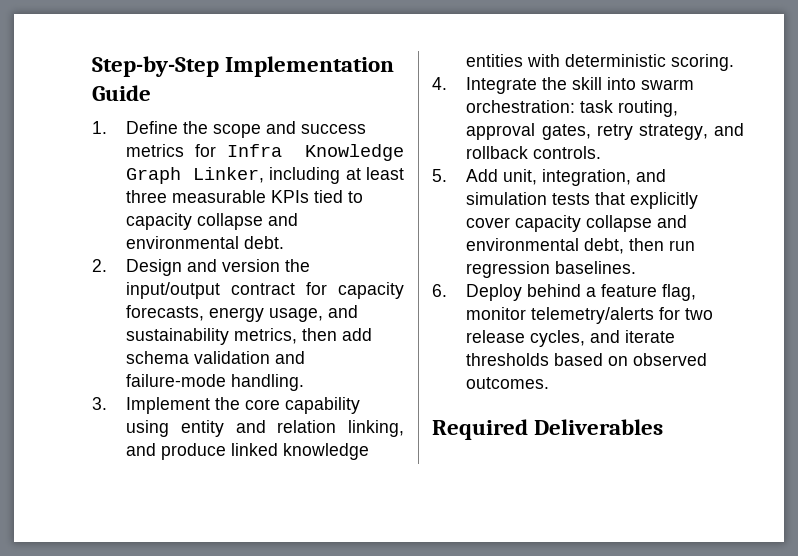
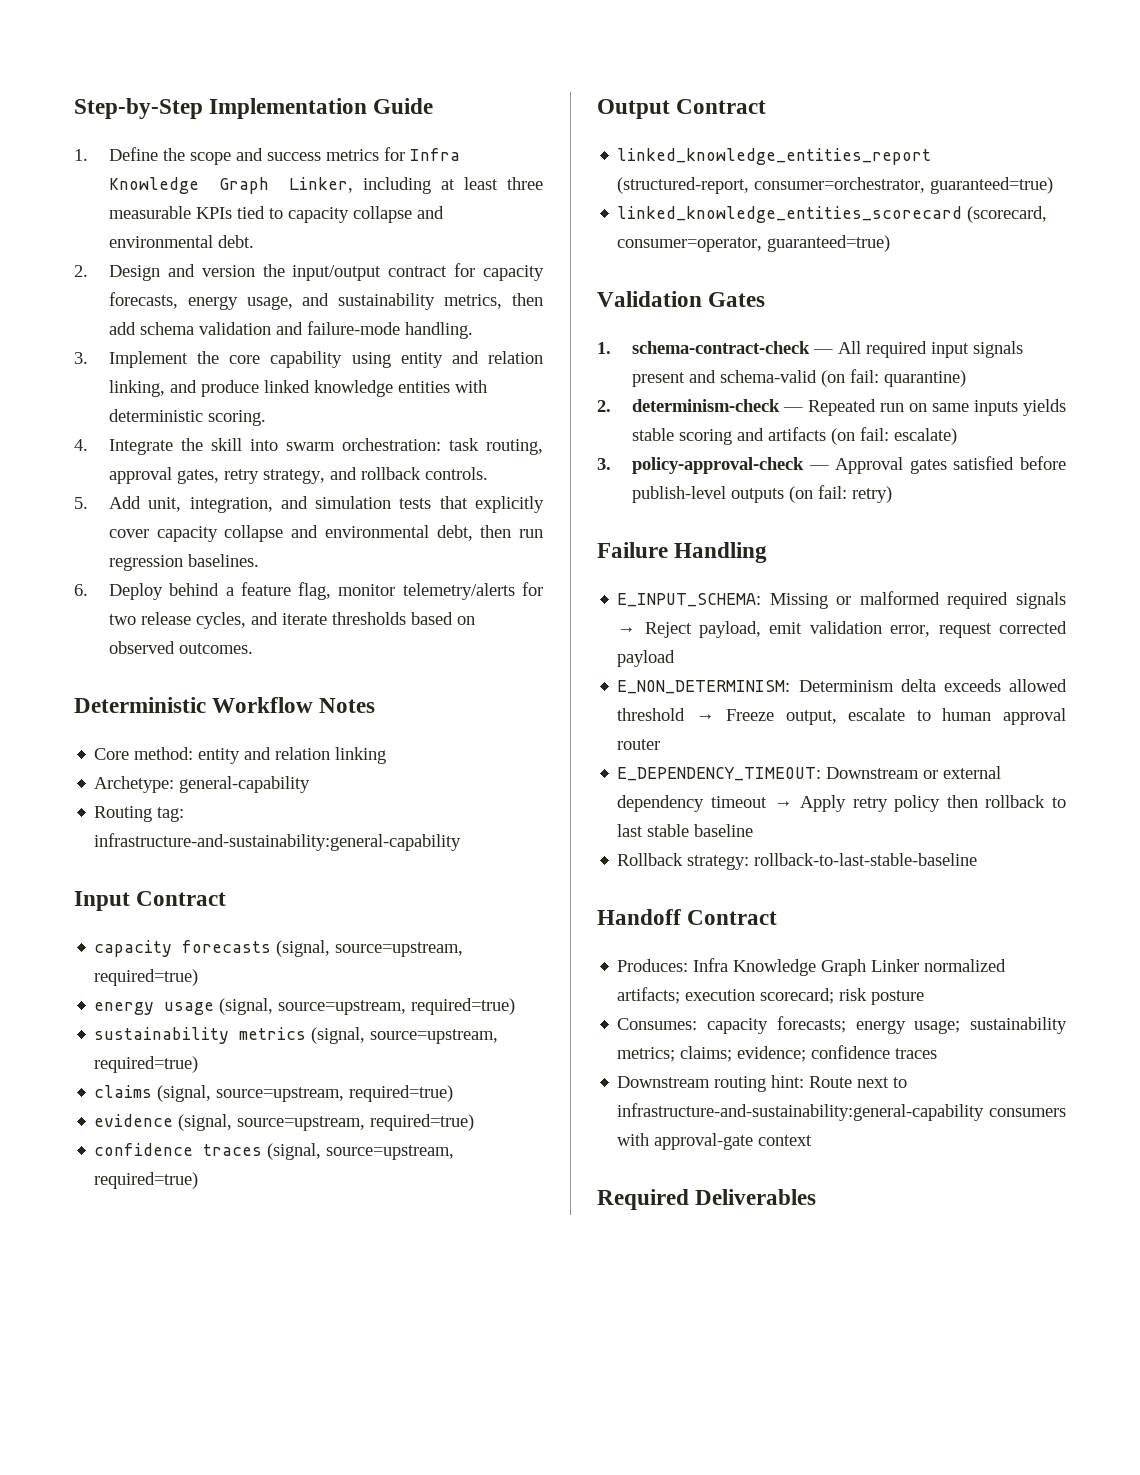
+ Deterministic Workflow Notes
+ Core method: entity and relation linking
+ Archetype: general-capability
+ Routing tag: infrastructure-and-sustainability:general-capability
+ Input Contract
+ capacity forecasts (signal, source=upstream, required=true)
+ energy usage (signal, source=upstream, required=true)
+ sustainability metrics (signal, source=upstream, required=true)
+ claims (signal, source=upstream, required=true)
+ evidence (signal, source=upstream, required=true)
+ confidence traces (signal, source=upstream, required=true)
+ Output Contract
+ linked_knowledge_entities_report (structured-report, consumer=orchestrator, guaranteed=true)
+ linked_knowledge_entities_scorecard (scorecard, consumer=operator, guaranteed=true)
+ Validation Gates
+ 1. schema-contract-check — All required input signals present and schema-valid (on fail: quarantine)
+ 2. determinism-check — Repeated run on same inputs yields stable scoring and artifacts (on fail: escalate)
+ 3. policy-approval-check — Approval gates satisfied before publish-level outputs (on fail: retry)
+ Failure Handling
+ E_INPUT_SCHEMA: Missing or malformed required signals → Reject payload, emit validation error, request corrected payload
+ E_NON_DETERMINISM: Determinism delta exceeds allowed threshold → Freeze output, escalate to human approval router
+ E_DEPENDENCY_TIMEOUT: Downstream or external dependency timeout → Apply retry policy then rollback to last stable baseline
+ Rollback strategy: rollback-to-last-stable-baseline
+ Handoff Contract
+ Produces: Infra Knowledge Graph Linker normalized artifacts; execution scorecard; risk posture
+ Consumes: capacity forecasts; energy usage; sustainability metrics; claims; evidence; confidence traces
+ Downstream routing hint: Route next to infrastructure-and-sustainability:general-capability consumers with approval-gate context

